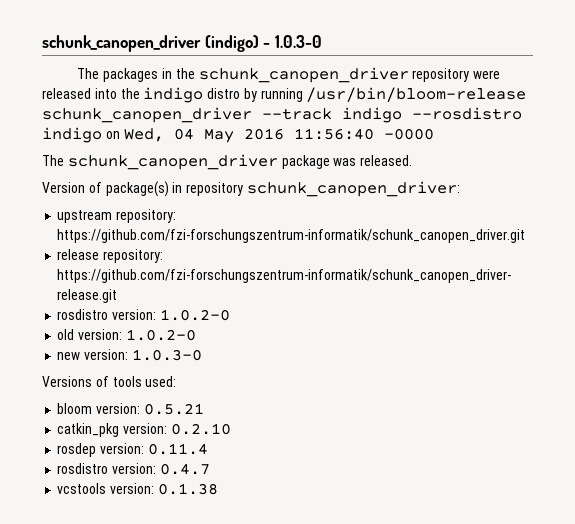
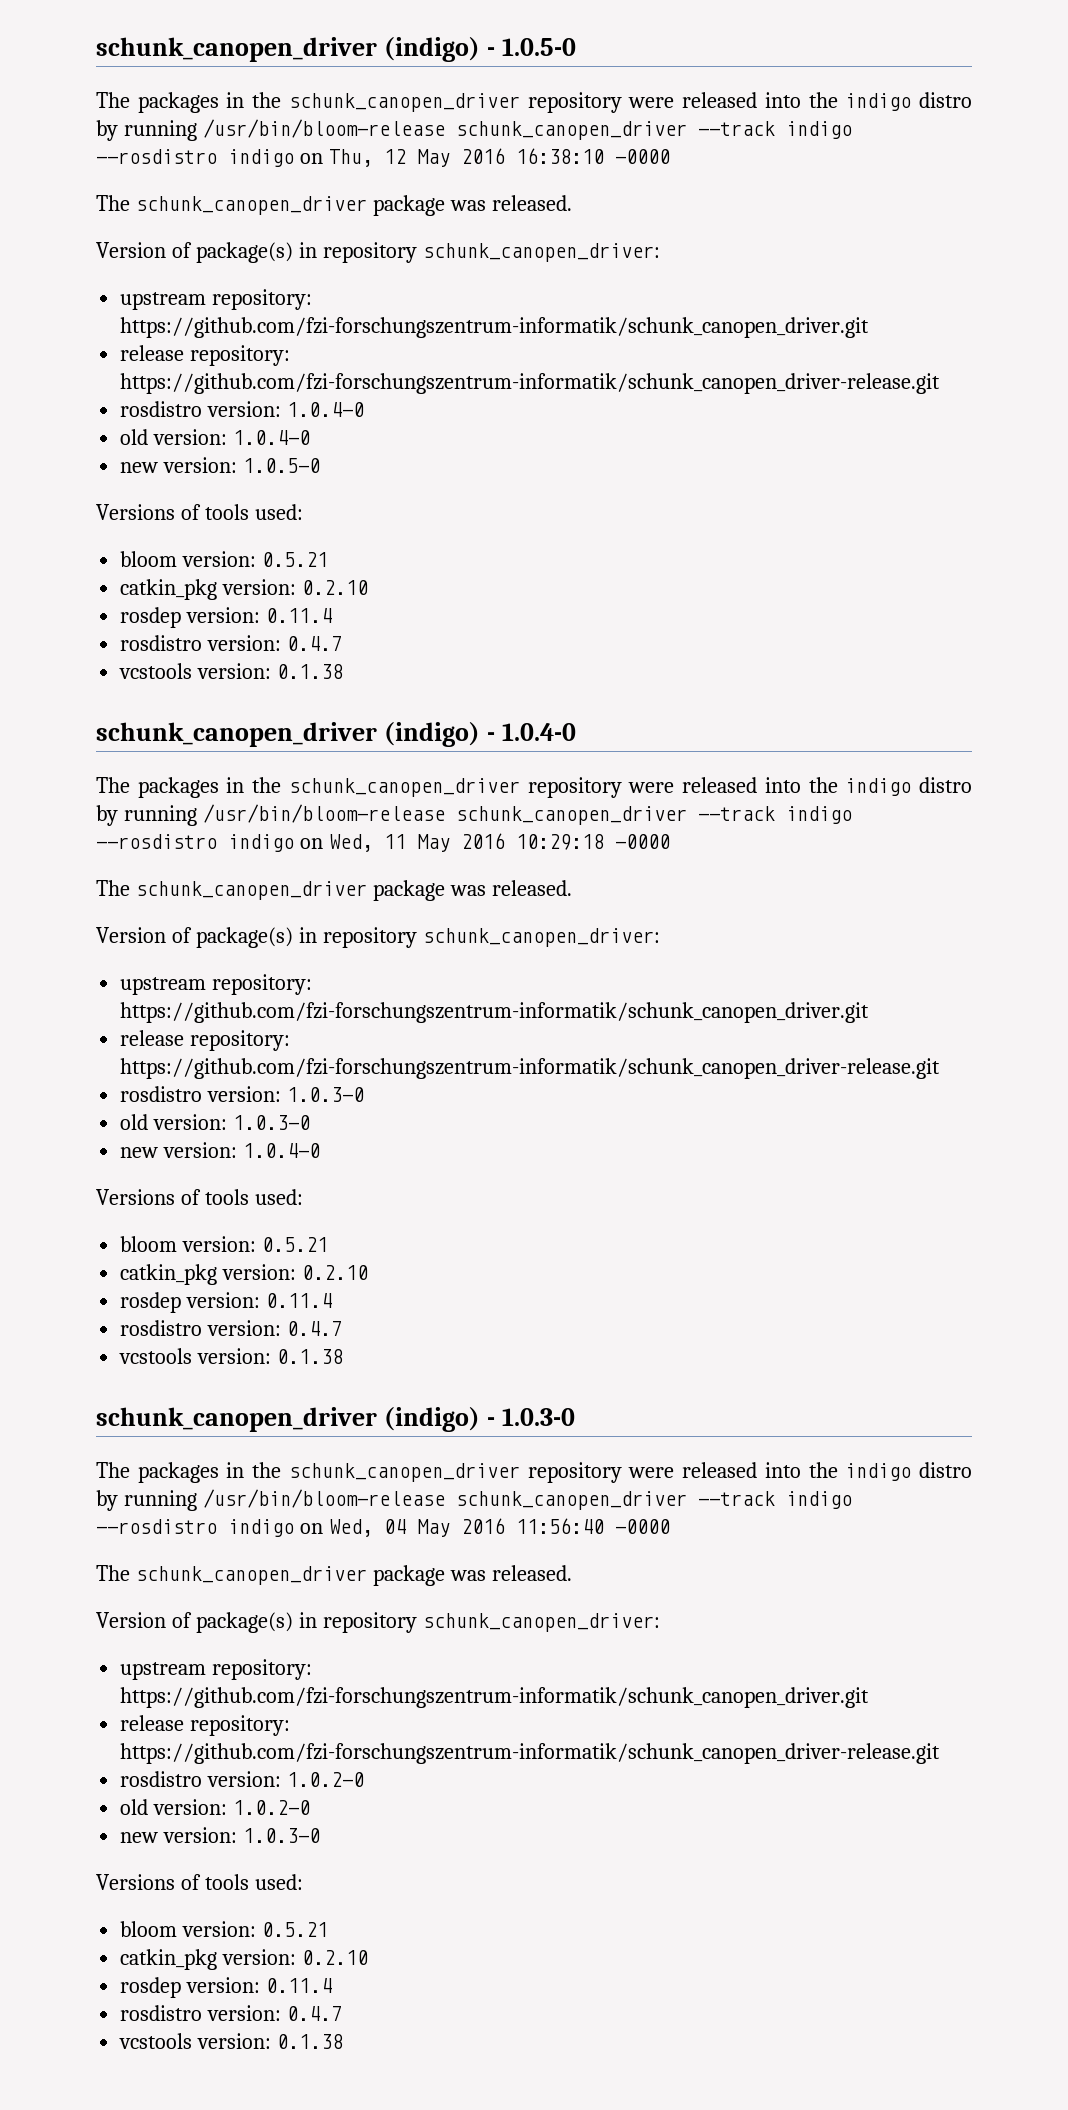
+ schunk_canopen_driver (indigo) - 1.0.5-0
+ The packages in the schunk_canopen_driver repository were released into the indigo distro by running /usr/bin/bloom-release schunk_canopen_driver --track indigo --rosdistro indigo on Thu, 12 May 2016 16:38:10 -0000
+ The schunk_canopen_driver package was released.
+ Version of package(s) in repository schunk_canopen_driver:
+ upstream repository: https://github.com/fzi-forschungszentrum-informatik/schunk_canopen_driver.git
+ release repository: https://github.com/fzi-forschungszentrum-informatik/schunk_canopen_driver-release.git
+ rosdistro version: 1.0.4-0
+ old version: 1.0.4-0
+ new version: 1.0.5-0
+ Versions of tools used:
+ bloom version: 0.5.21
+ catkin_pkg version: 0.2.10
+ rosdep version: 0.11.4
+ rosdistro version: 0.4.7
+ vcstools version: 0.1.38
+ schunk_canopen_driver (indigo) - 1.0.4-0
+ The packages in the schunk_canopen_driver repository were released into the indigo distro by running /usr/bin/bloom-release schunk_canopen_driver --track indigo --rosdistro indigo on Wed, 11 May 2016 10:29:18 -0000
+ The schunk_canopen_driver package was released.
+ Version of package(s) in repository schunk_canopen_driver:
+ upstream repository: https://github.com/fzi-forschungszentrum-informatik/schunk_canopen_driver.git
+ release repository: https://github.com/fzi-forschungszentrum-informatik/schunk_canopen_driver-release.git
+ rosdistro version: 1.0.3-0
+ old version: 1.0.3-0
+ new version: 1.0.4-0
+ Versions of tools used:
+ bloom version: 0.5.21
+ catkin_pkg version: 0.2.10
+ rosdep version: 0.11.4
+ rosdistro version: 0.4.7
+ vcstools version: 0.1.38

